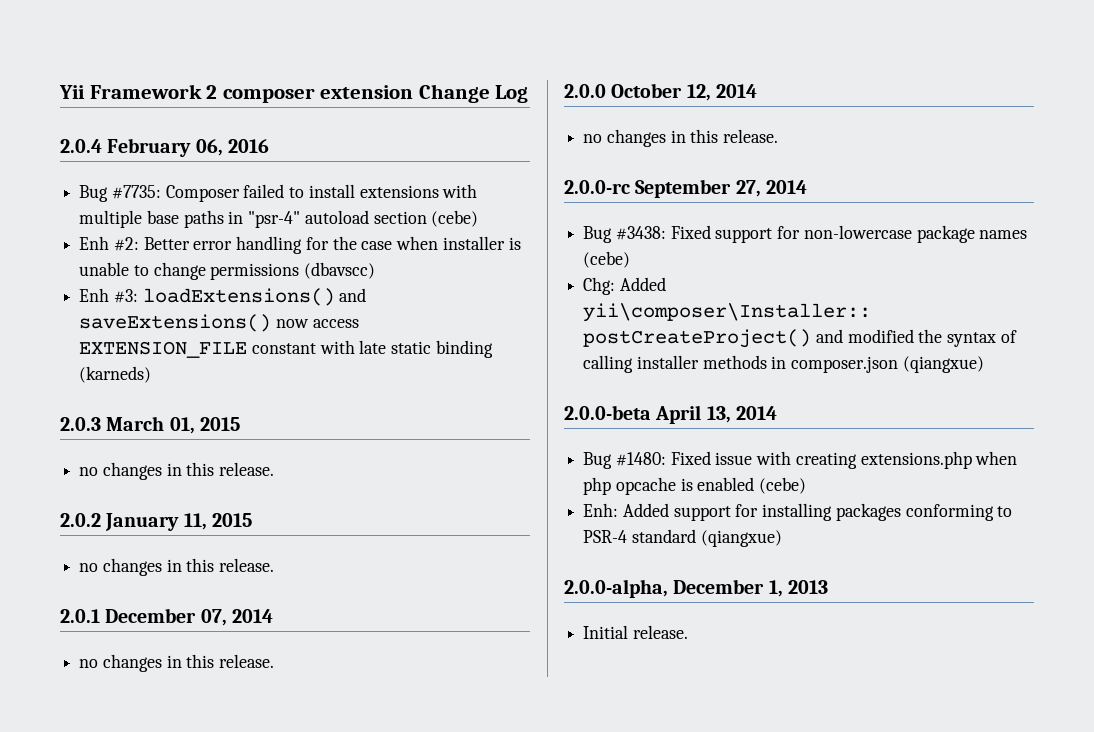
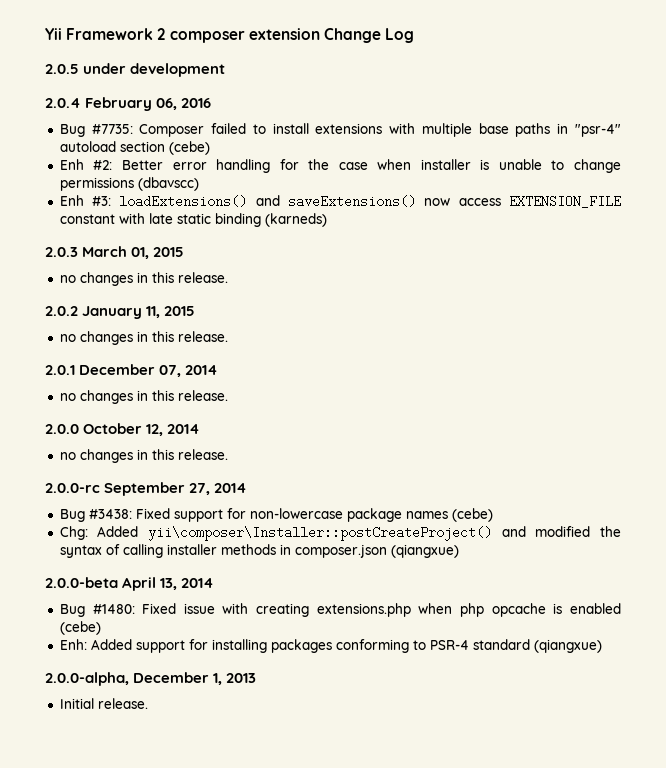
+ 2.0.5 under development

